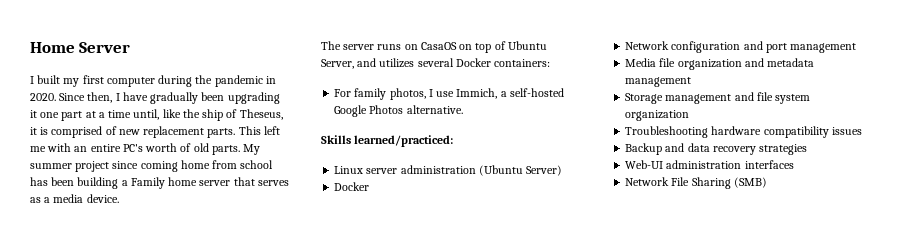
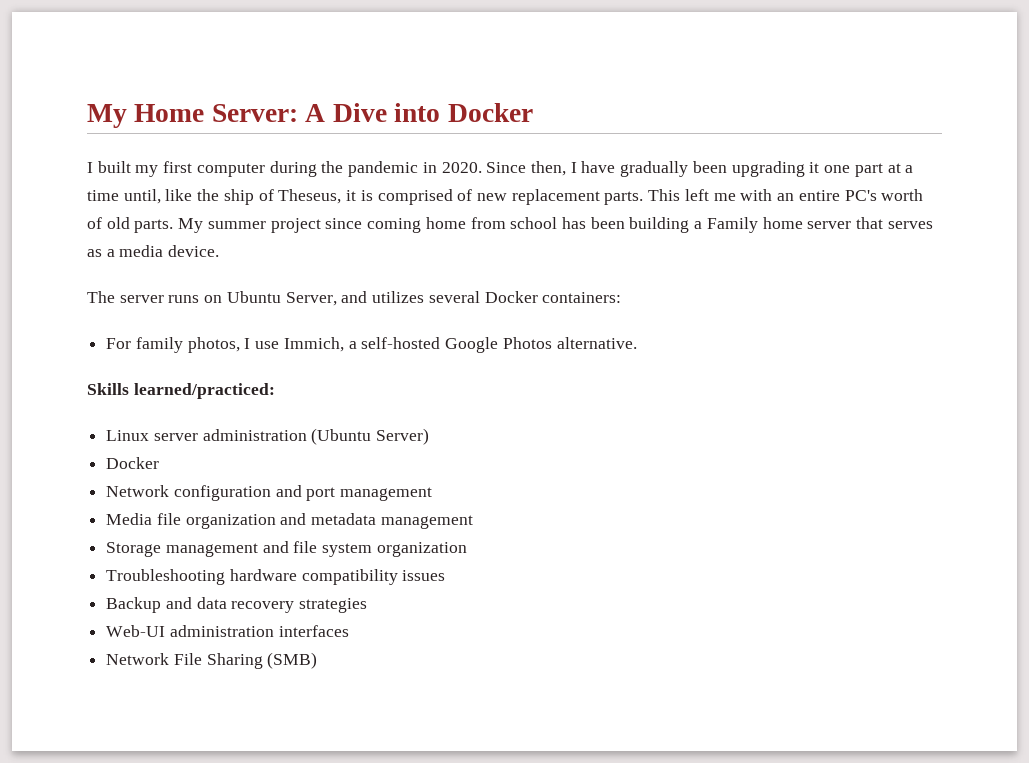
- Home Server
+ My Home Server: A Dive into Docker
- The server runs on CasaOS on top of Ubuntu Server, and utilizes several Docker containers:
+ The server runs on Ubuntu Server, and utilizes several Docker containers:

